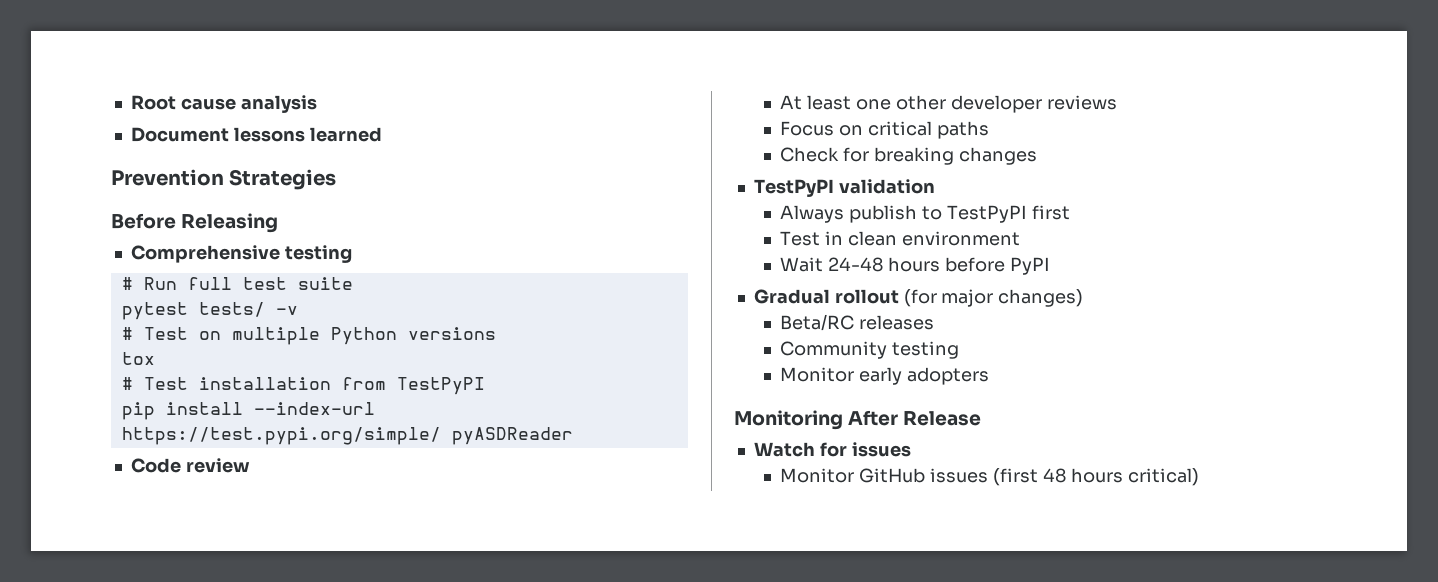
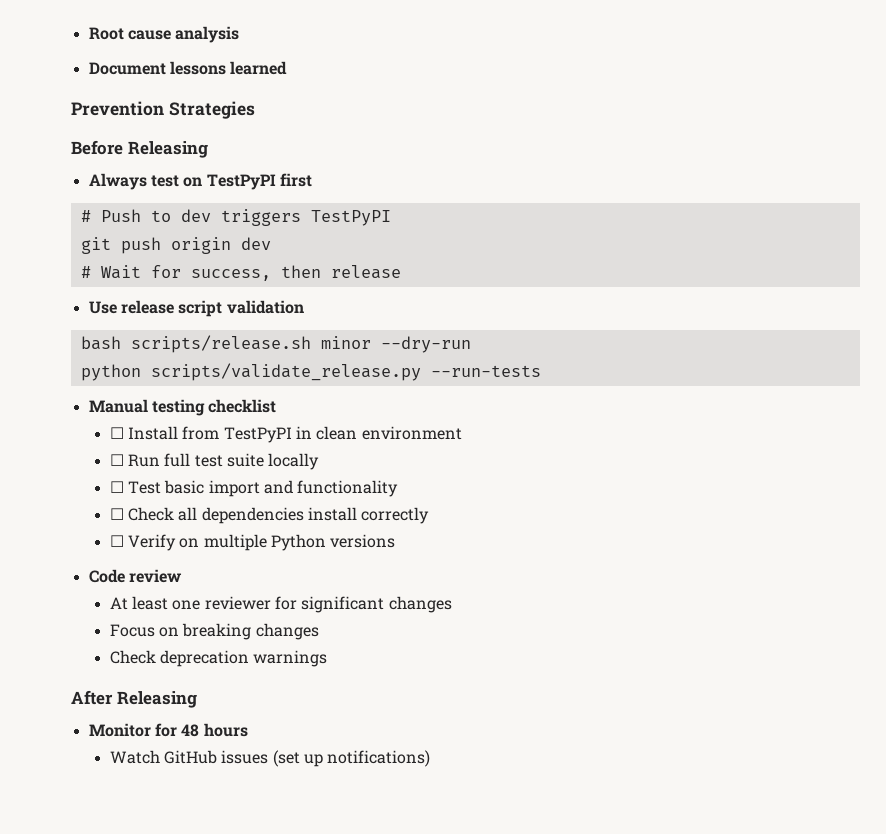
- Comprehensive testing
- # Run full test suite
- pytest tests/ -v
- # Test on multiple Python versions
- tox
- # Test installation from TestPyPI
- pip install --index-url https://test.pypi.org/simple/ pyASDReader
+ Always test on TestPyPI first
+ # Push to dev triggers TestPyPI
+ git push origin dev
+ # Wait for success, then release
+ Use release script validation
+ bash scripts/release.sh minor --dry-run
+ python scripts/validate_release.py --run-tests
+ Manual testing checklist
+ ☐ Install from TestPyPI in clean environment
+ ☐ Run full test suite locally
+ ☐ Test basic import and functionality
+ ☐ Check all dependencies install correctly
+ ☐ Verify on multiple Python versions
- At least one other developer reviews
- Focus on critical paths
- Check for breaking changes
- TestPyPI validation
- Always publish to TestPyPI first
- Test in clean environment
- Wait 24-48 hours before PyPI
- Gradual rollout (for major changes)
- Beta/RC releases
- Community testing
- Monitor early adopters
- Monitoring After Release
- Watch for issues
- Monitor GitHub issues (first 48 hours critical)
+ At least one reviewer for significant changes
+ Focus on breaking changes
+ Check deprecation warnings
+ After Releasing
+ Monitor for 48 hours
+ Watch GitHub issues (set up notifications)

